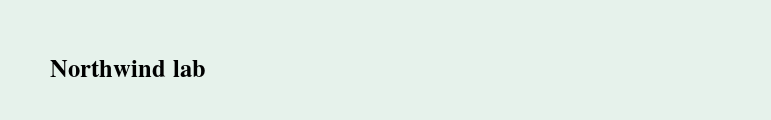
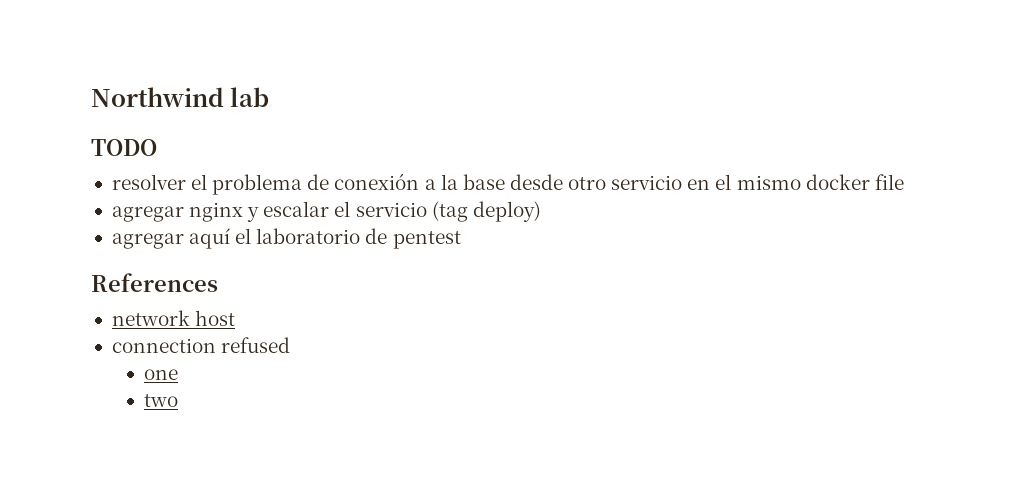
+ TODO
+ resolver el problema de conexión a la base desde otro servicio en el mismo docker file
+ agregar nginx y escalar el servicio (tag deploy)
+ agregar aquí el laboratorio de pentest
+ References
+ network host
+ connection refused
+ one
+ two

